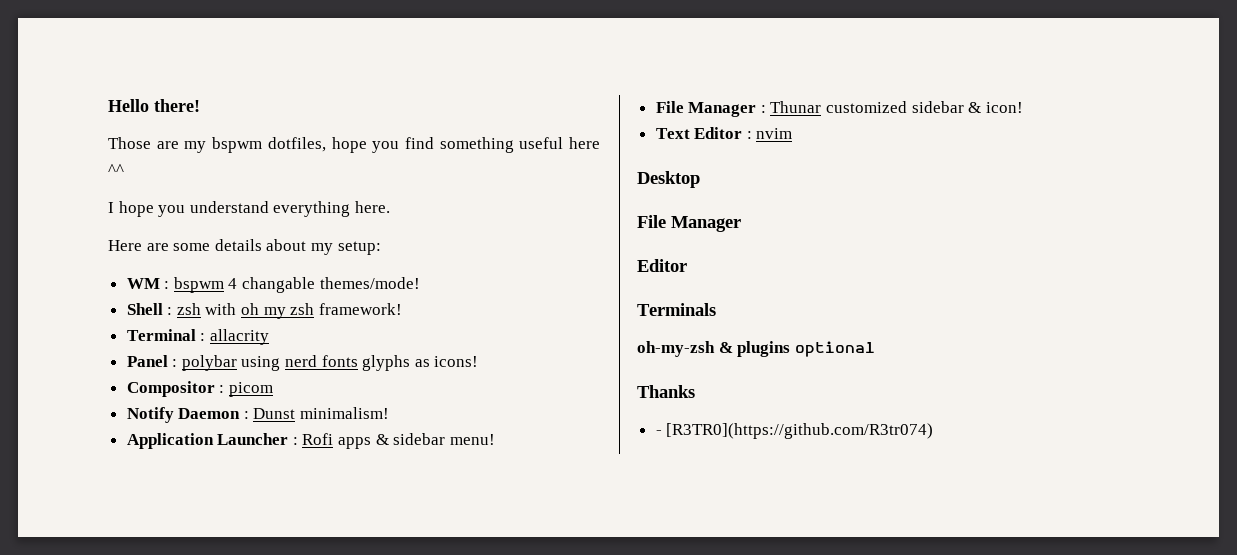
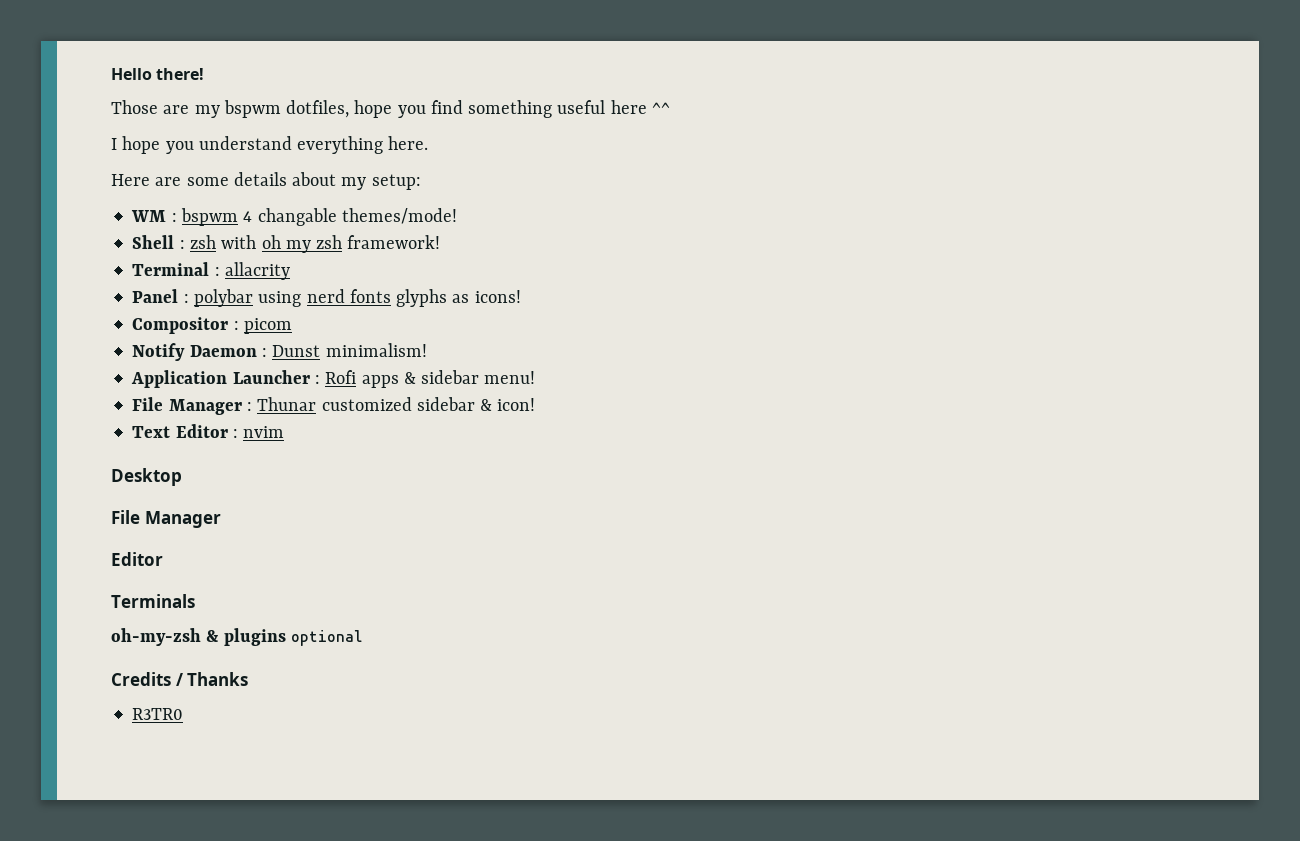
- Thanks
+ Credits / Thanks
- - [R3TR0](https://github.com/R3tr074)
+ R3TR0

